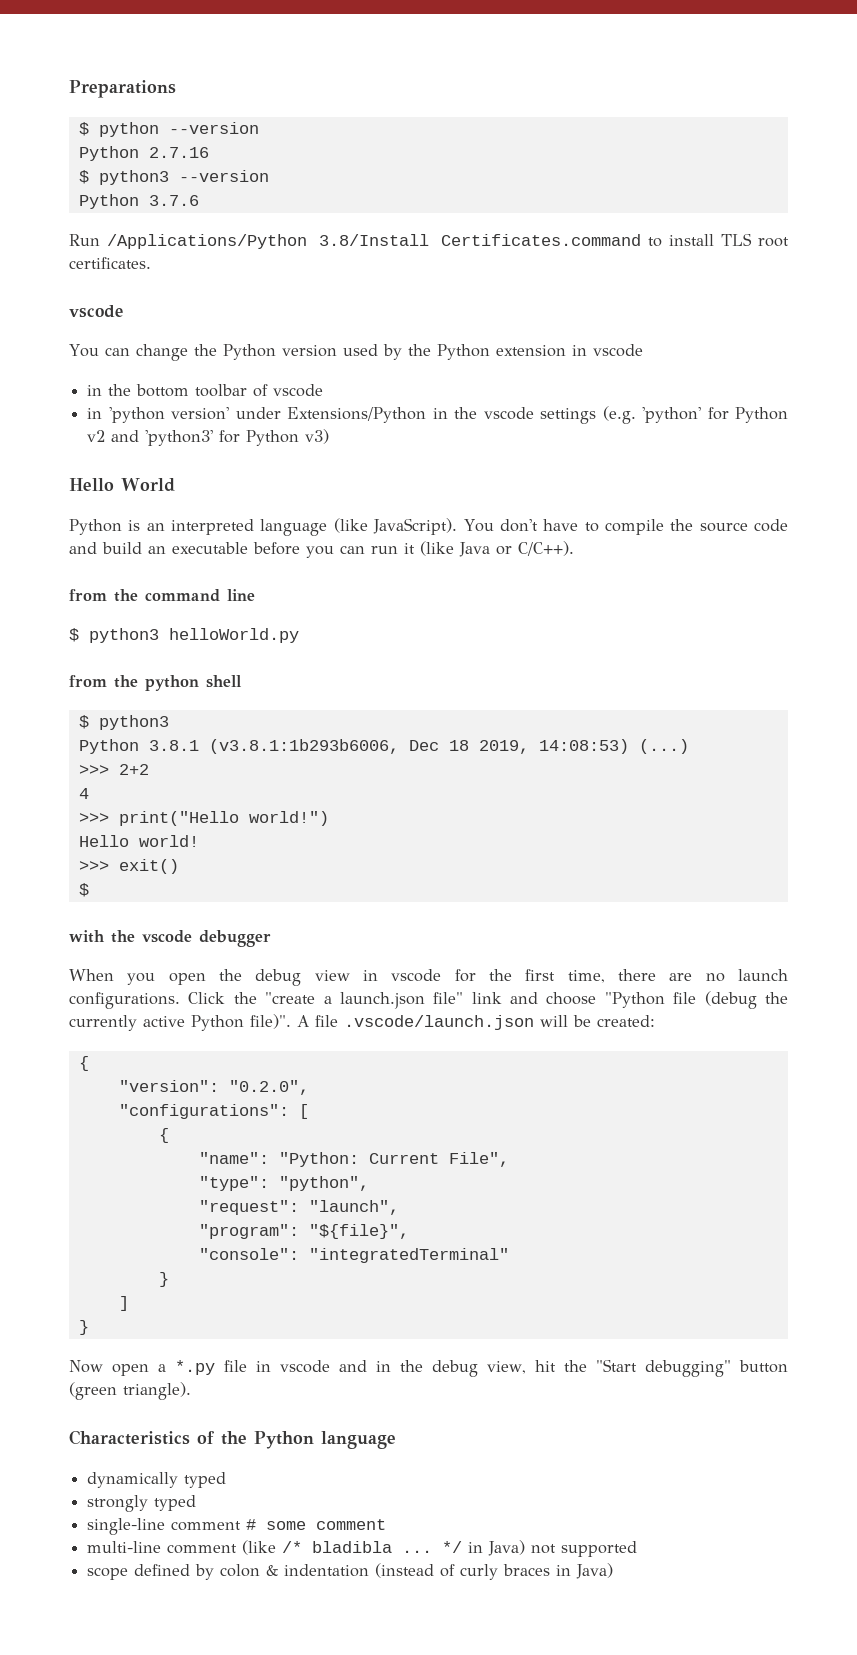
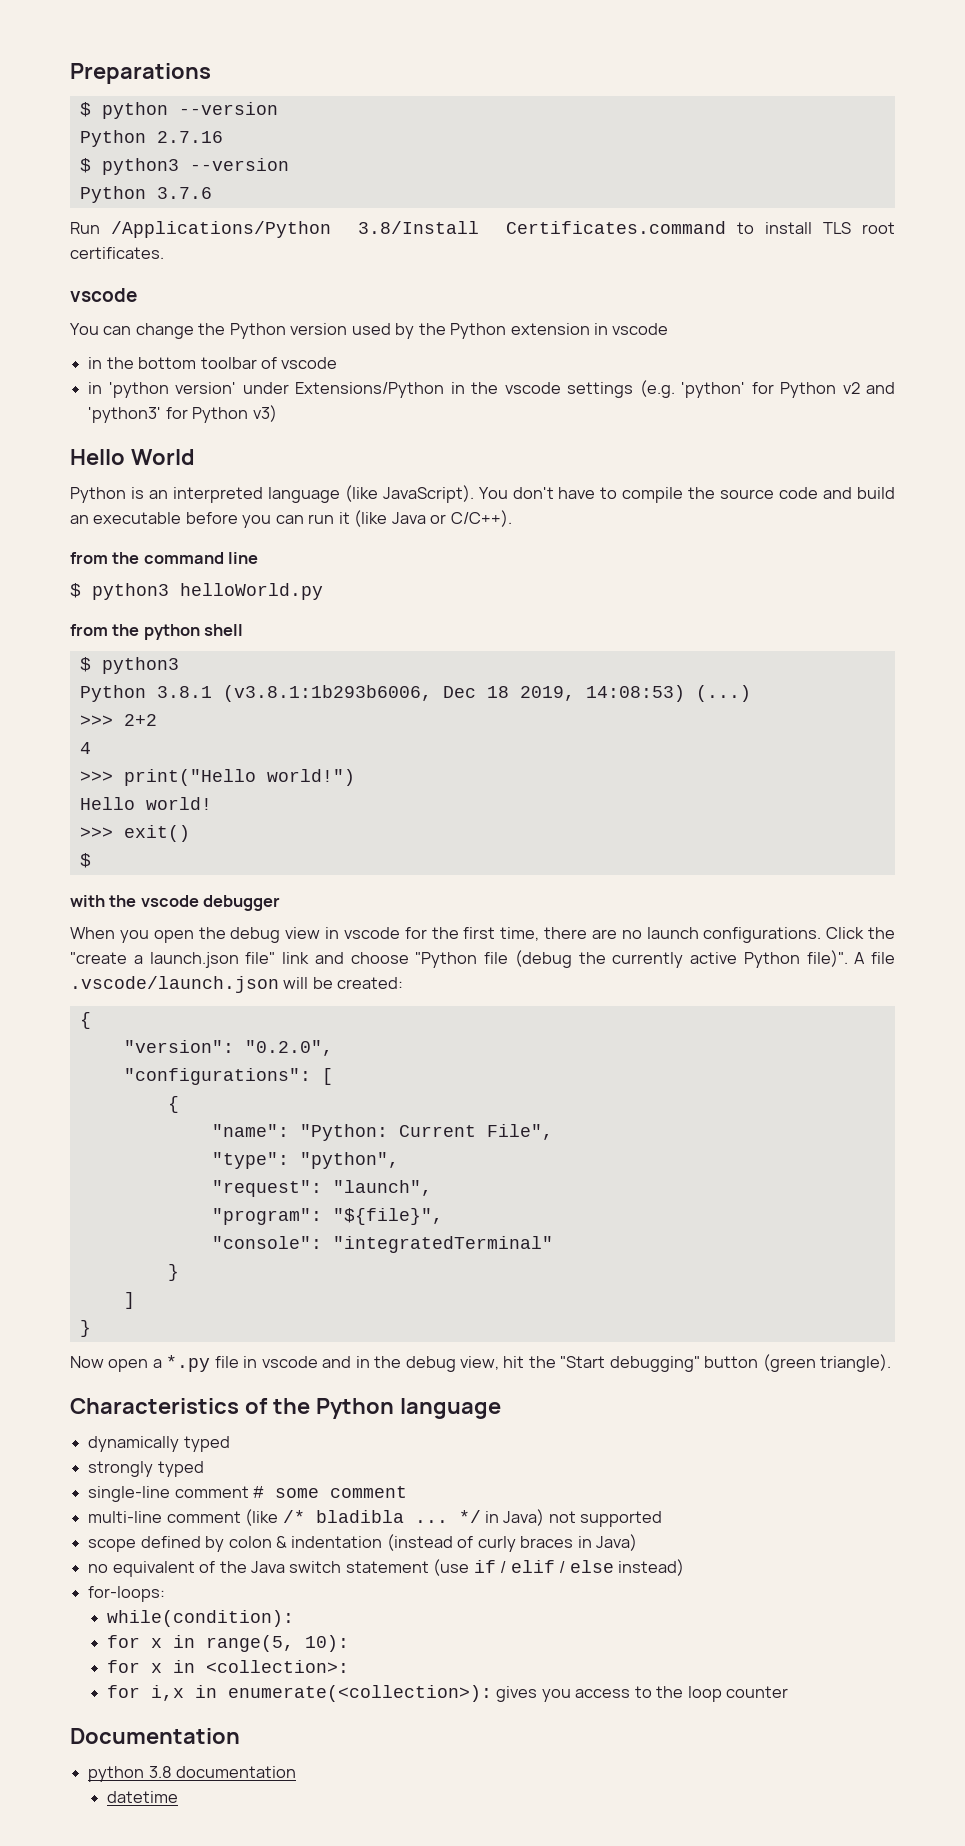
+ no equivalent of the Java switch statement (use if / elif / else instead)
+ for-loops:
+ while(condition):
+ for x in range(5, 10):
+ for x in <collection>:
+ for i,x in enumerate(<collection>): gives you access to the loop counter
+ Documentation
+ python 3.8 documentation
+ datetime

